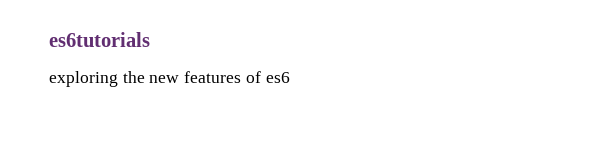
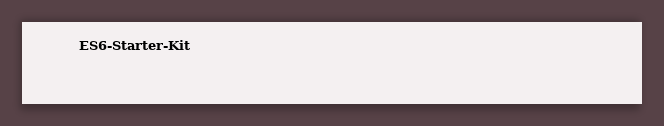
- es6tutorials
- exploring the new features of es6
+ ES6-Starter-Kit

